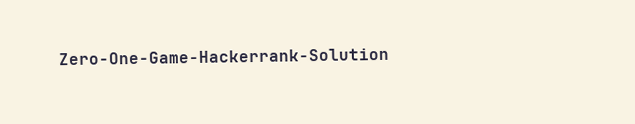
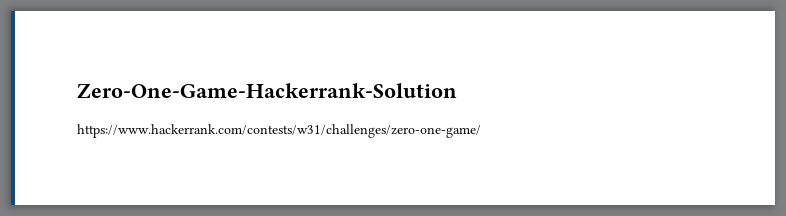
+ https://www.hackerrank.com/contests/w31/challenges/zero-one-game/

